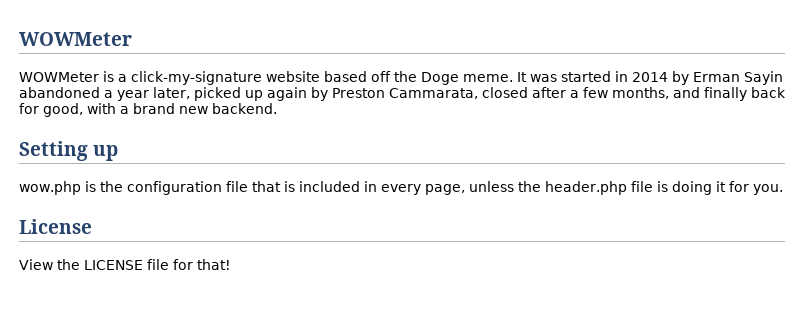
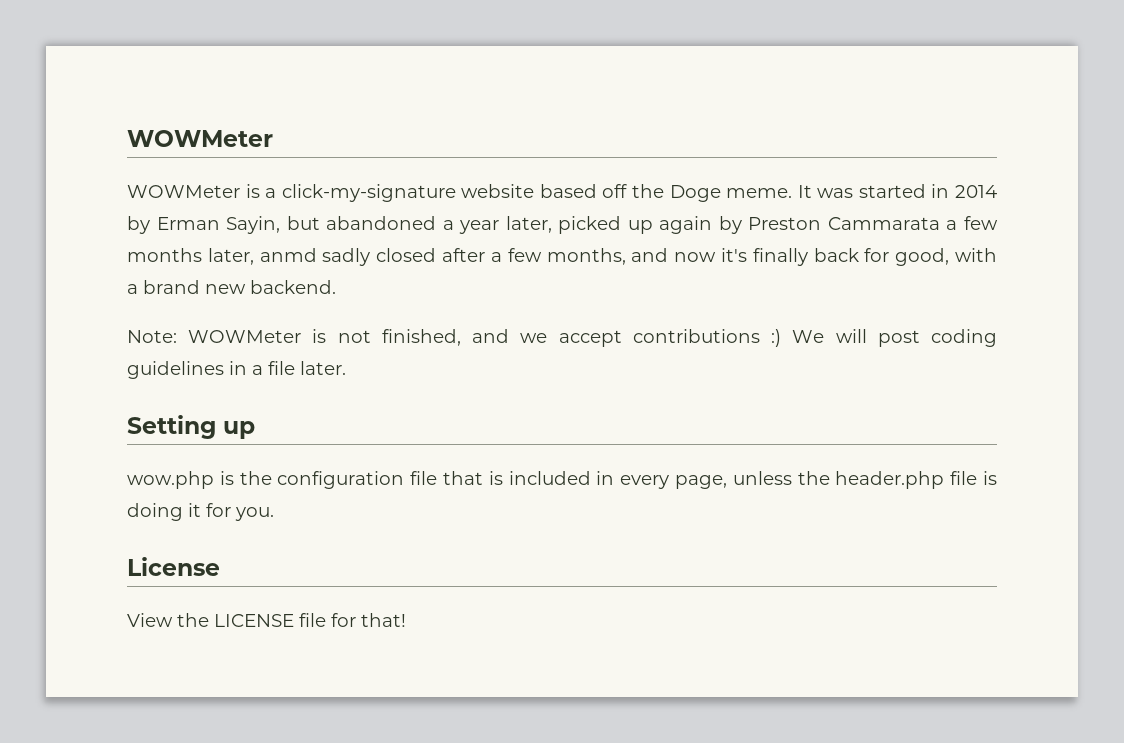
- It was started in 2014 by Erman Sayin abandoned a year later, picked up again by Preston Cammarata, closed after a few months, and finally back for good, with a brand new backend.
+ It was started in 2014 by Erman Sayin, but abandoned a year later, picked up again by Preston Cammarata a few months later, anmd sadly closed after a few months, and now it's finally back for good, with a brand new backend.
+ Note: WOWMeter is not finished, and we accept contributions :) We will post coding guidelines in a file later.

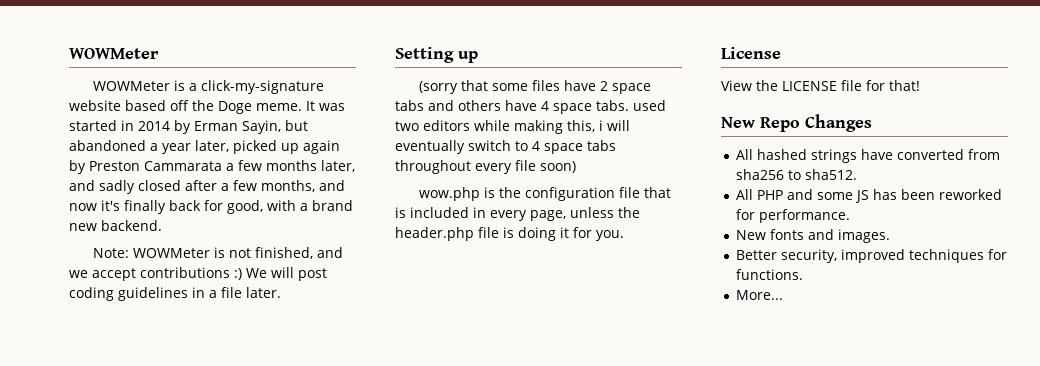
- It was started in 2014 by Erman Sayin, but abandoned a year later, picked up again by Preston Cammarata a few months later, anmd sadly closed after a few months, and now it's finally back for good, with a brand new backend.
+ It was started in 2014 by Erman Sayin, but abandoned a year later, picked up again by Preston Cammarata a few months later, and sadly closed after a few months, and now it's finally back for good, with a brand new backend.
+ (sorry that some files have 2 space tabs and others have 4 space tabs. used two editors while making this, i will eventually switch to 4 space tabs throughout every file soon)
+ New Repo Changes
+ All hashed strings have converted from sha256 to sha512.
+ All PHP and some JS has been reworked for performance.
+ New fonts and images.
+ Better security, improved techniques for functions.
+ More...

